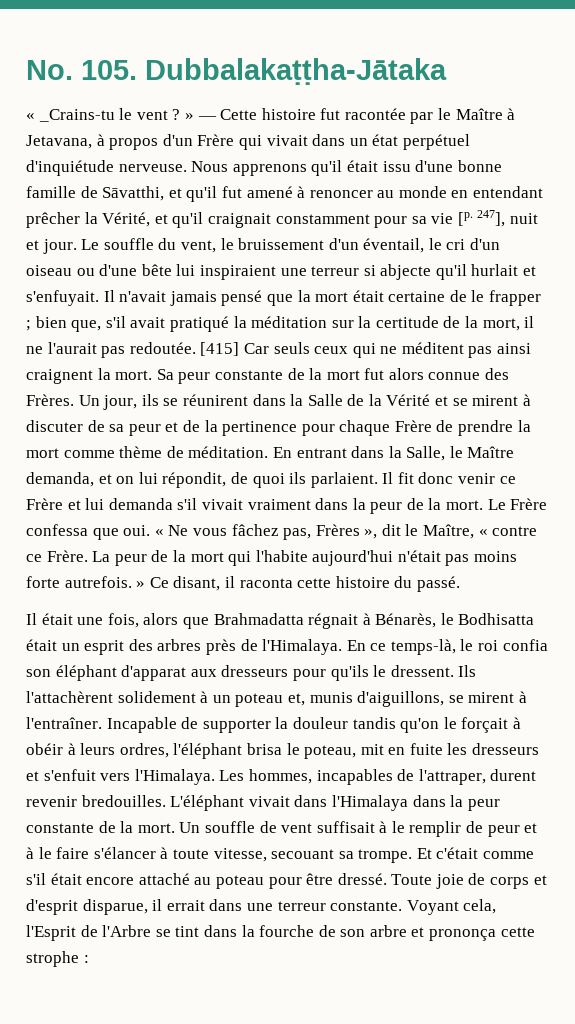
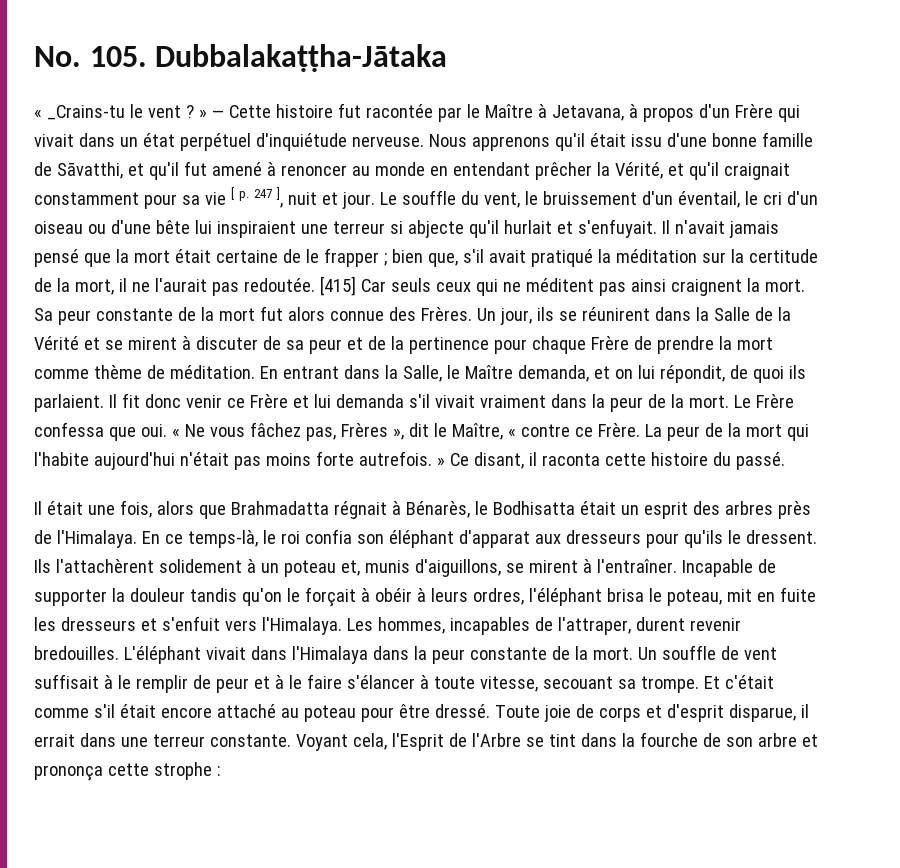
- Nous apprenons qu'il était issu d'une bonne famille de Sāvatthi, et qu'il fut amené à renoncer au monde en entendant prêcher la Vérité, et qu'il craignait constamment pour sa vie [p. 247], nuit et jour.
+ Nous apprenons qu'il était issu d'une bonne famille de Sāvatthi, et qu'il fut amené à renoncer au monde en entendant prêcher la Vérité, et qu'il craignait constamment pour sa vie [ p. 247 ], nuit et jour.

